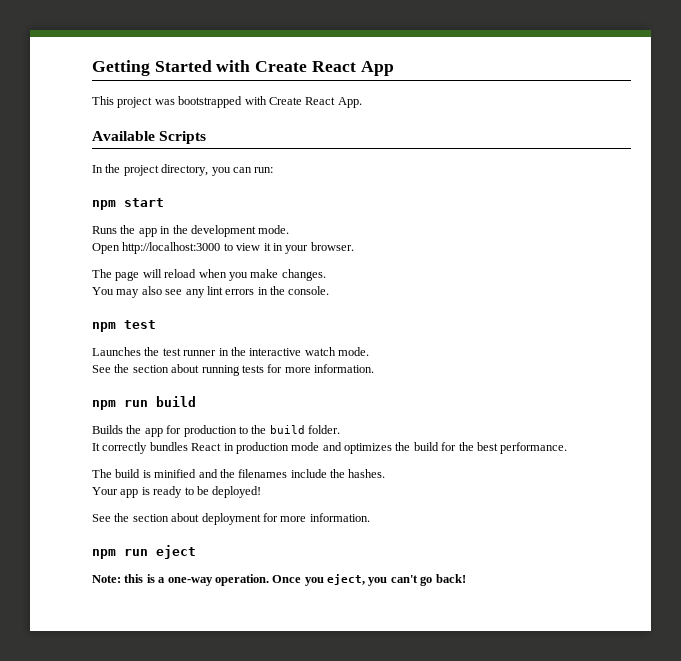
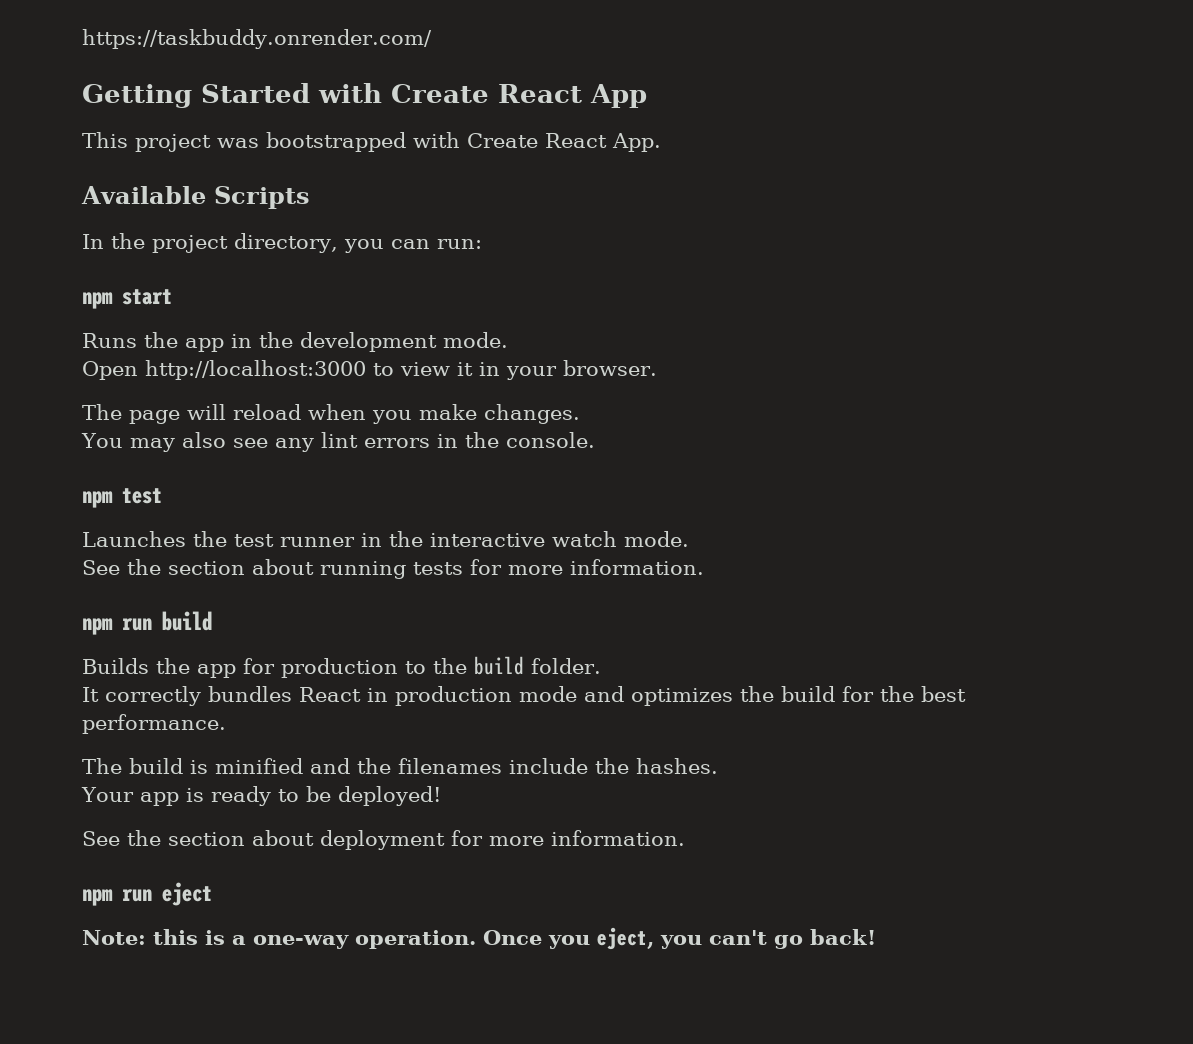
+ https://taskbuddy.onrender.com/

